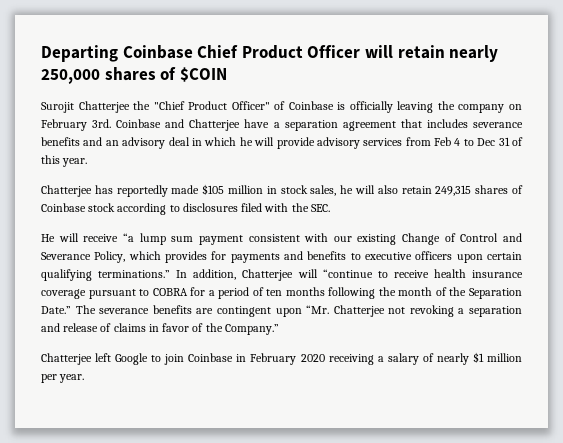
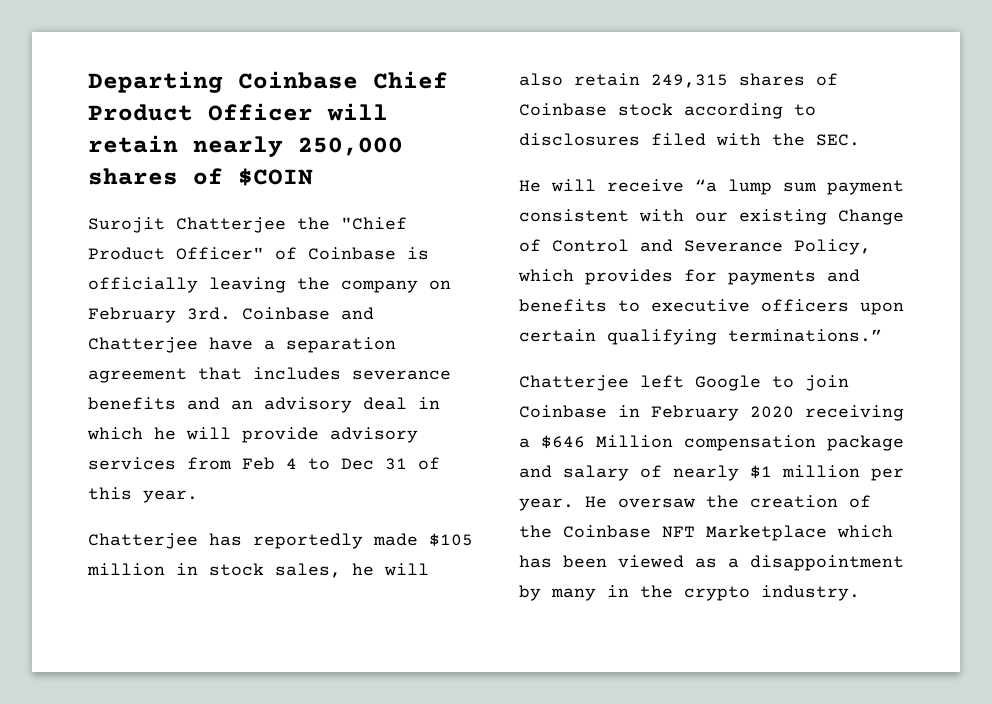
- In addition, Chatterjee will “continue to receive health insurance coverage pursuant to COBRA for a period of ten months following the month of the Separation Date.” The severance benefits are contingent upon “Mr. Chatterjee not revoking a separation and release of claims in favor of the Company.”
- Chatterjee left Google to join Coinbase in February 2020 receiving a salary of nearly $1 million per year.
+ Chatterjee left Google to join Coinbase in February 2020 receiving a $646 Million compensation package and salary of nearly $1 million per year.
+ He oversaw the creation of the Coinbase NFT Marketplace which has been viewed as a disappointment by many in the crypto industry.

